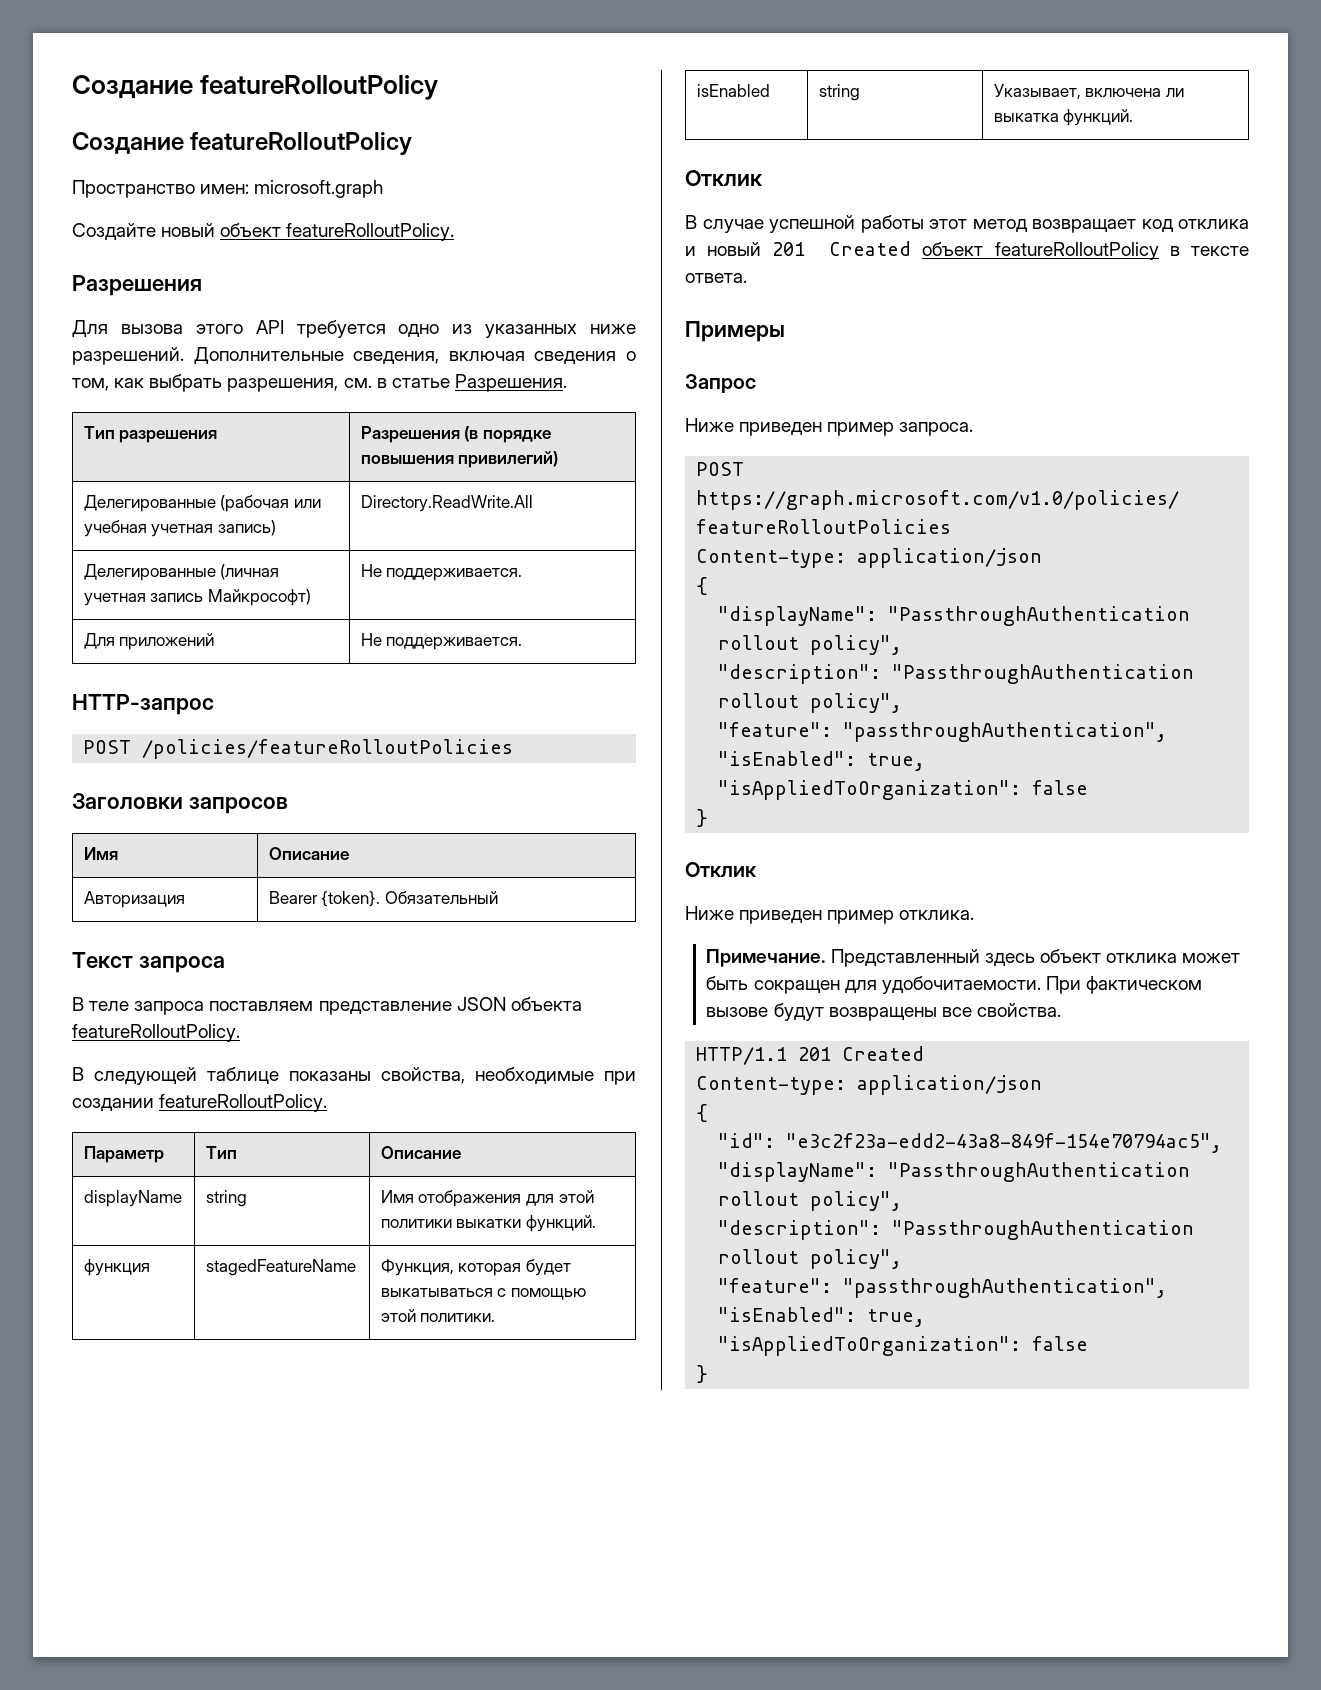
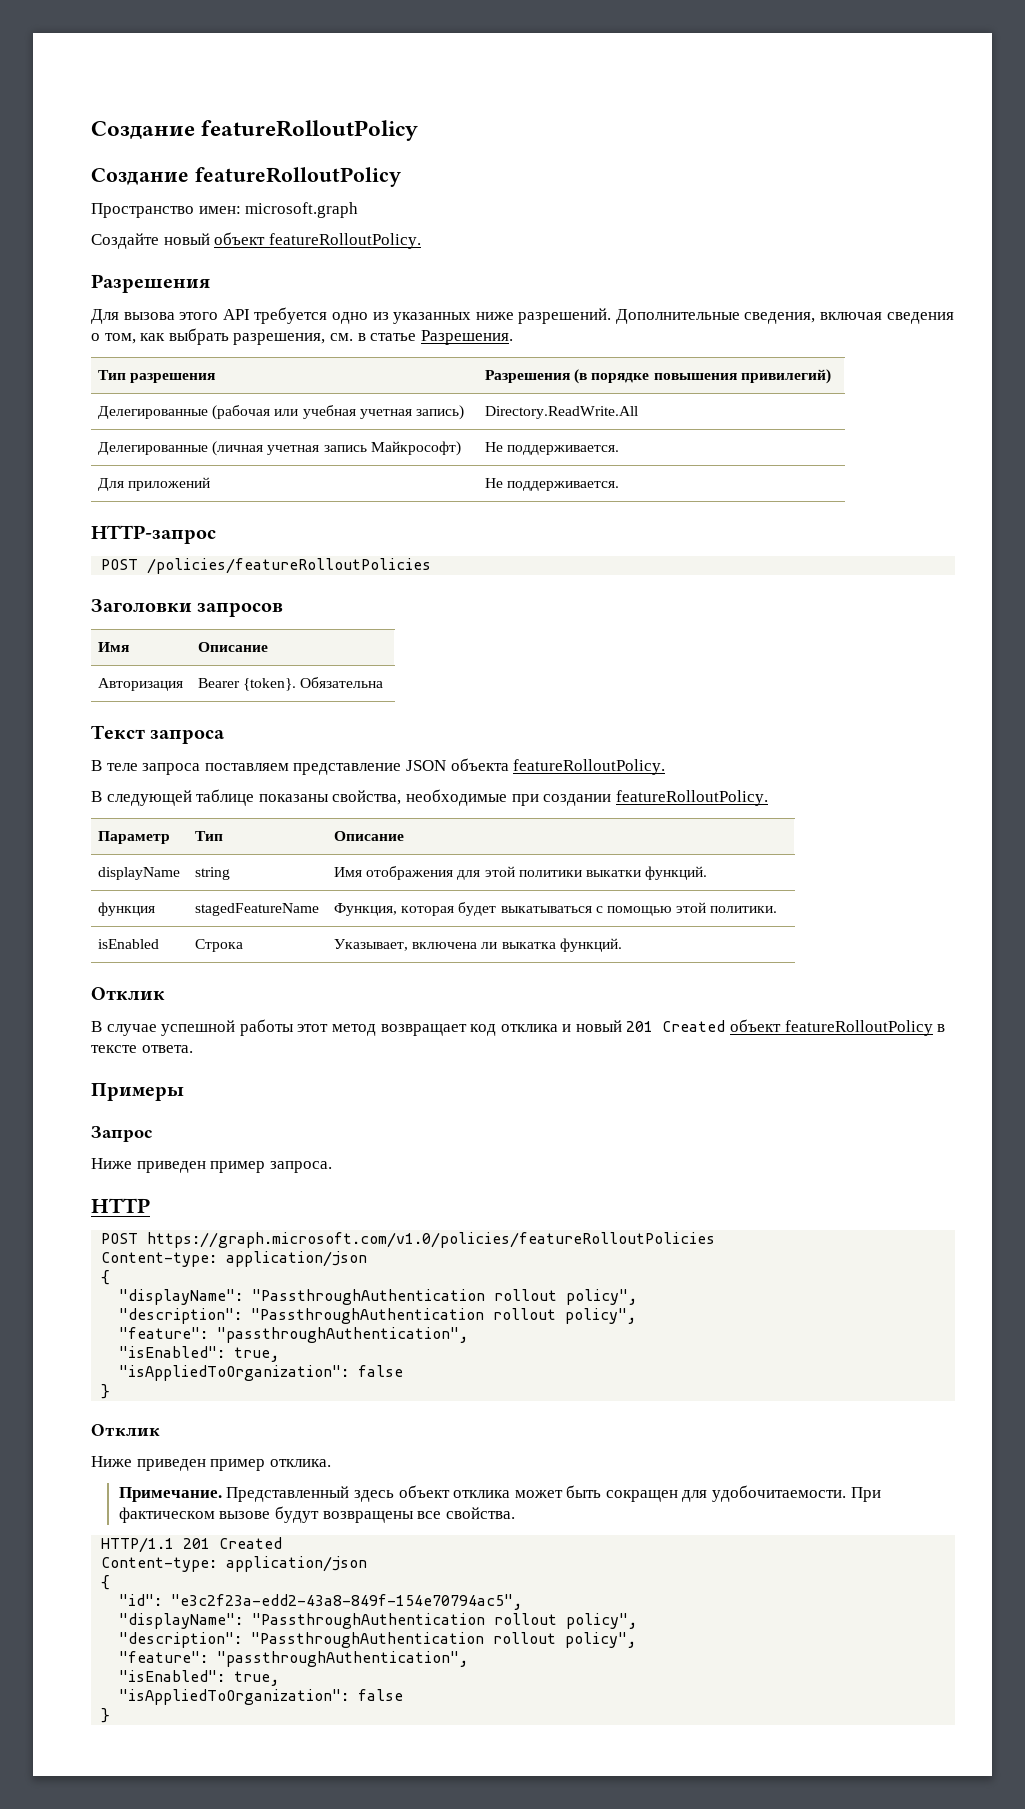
- Авторизация | Bearer {token}. Обязательный
+ Авторизация | Bearer {token}. Обязательна
- isEnabled | string | Указывает, включена ли выкатка функций.
+ isEnabled | Строка | Указывает, включена ли выкатка функций.
+ HTTP

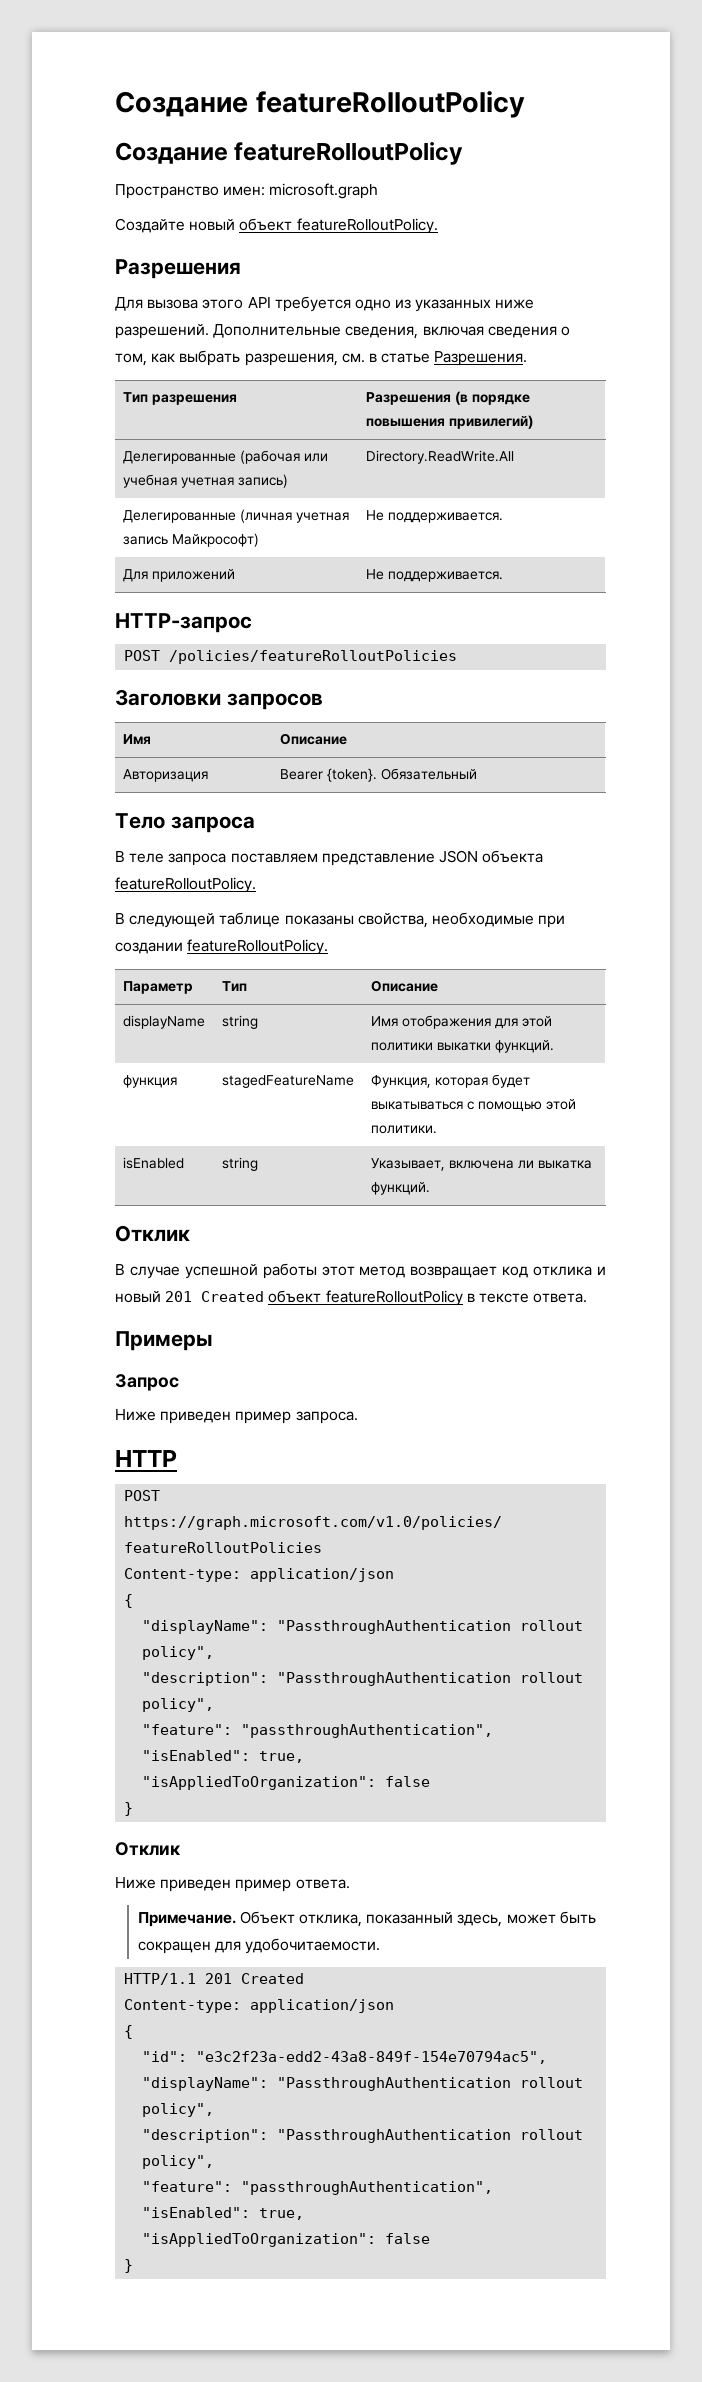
- Авторизация | Bearer {token}. Обязательна
- Текст запроса
+ Авторизация | Bearer {token}. Обязательный
+ Тело запроса
- isEnabled | Строка | Указывает, включена ли выкатка функций.
+ isEnabled | string | Указывает, включена ли выкатка функций.
- Ниже приведен пример отклика.
+ Ниже приведен пример ответа.
- Представленный здесь объект отклика может быть сокращен для удобочитаемости. При фактическом вызове будут возвращены все свойства.
+ Объект отклика, показанный здесь, может быть сокращен для удобочитаемости.

